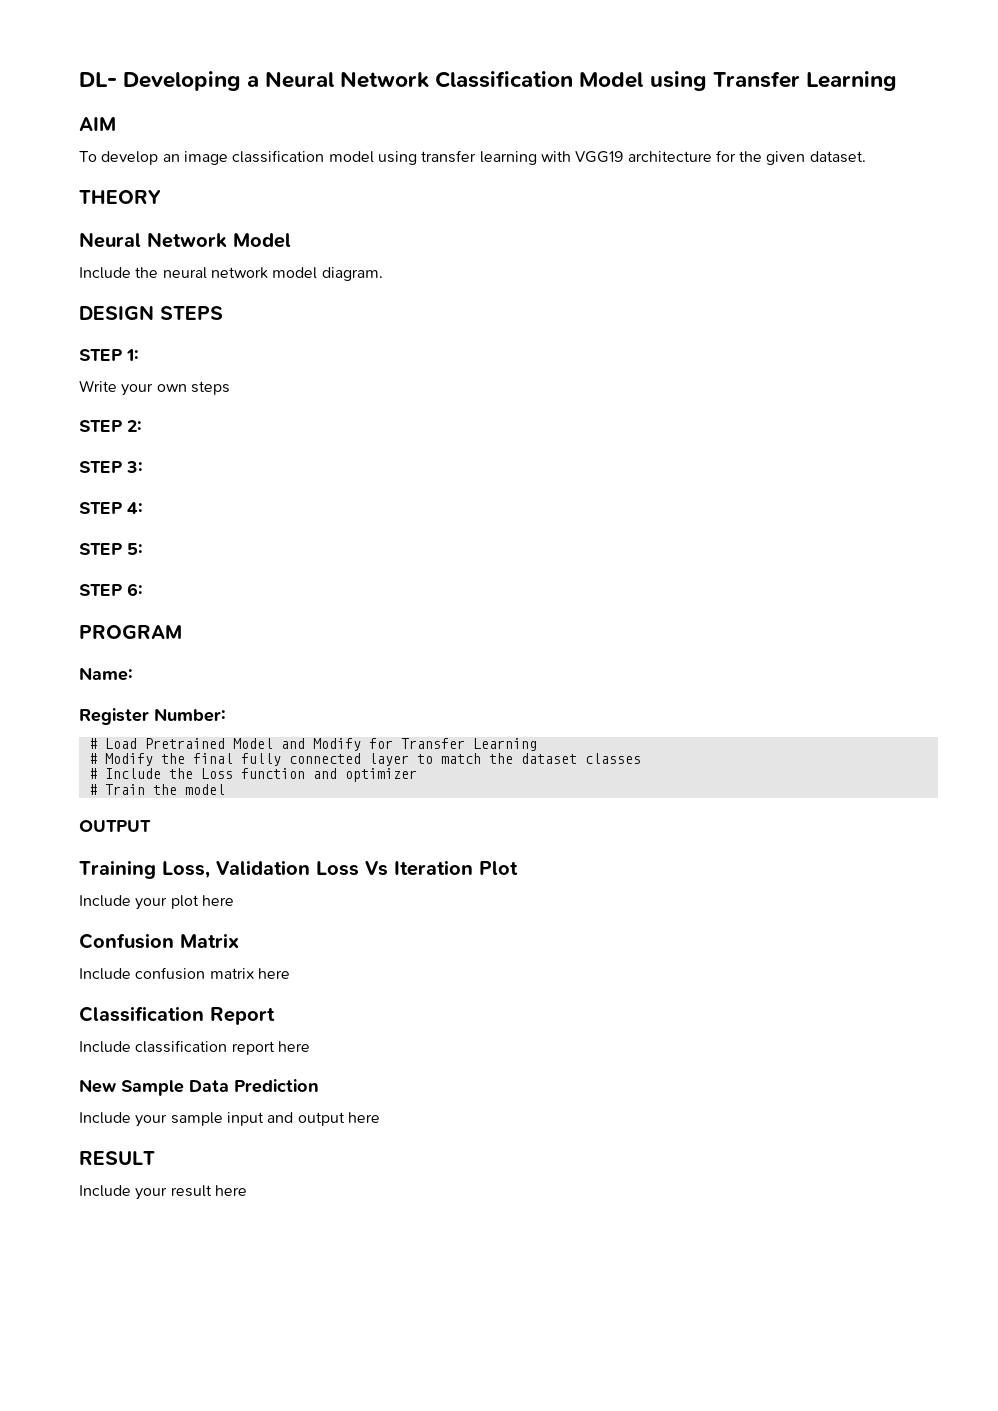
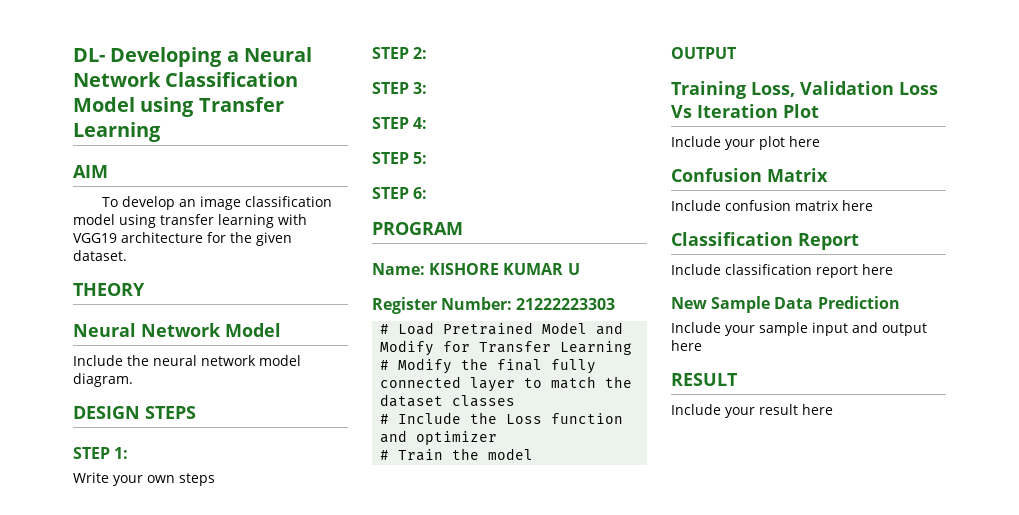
- Name:
+ Name: KISHORE KUMAR U
- Register Number:
+ Register Number: 21222223303

